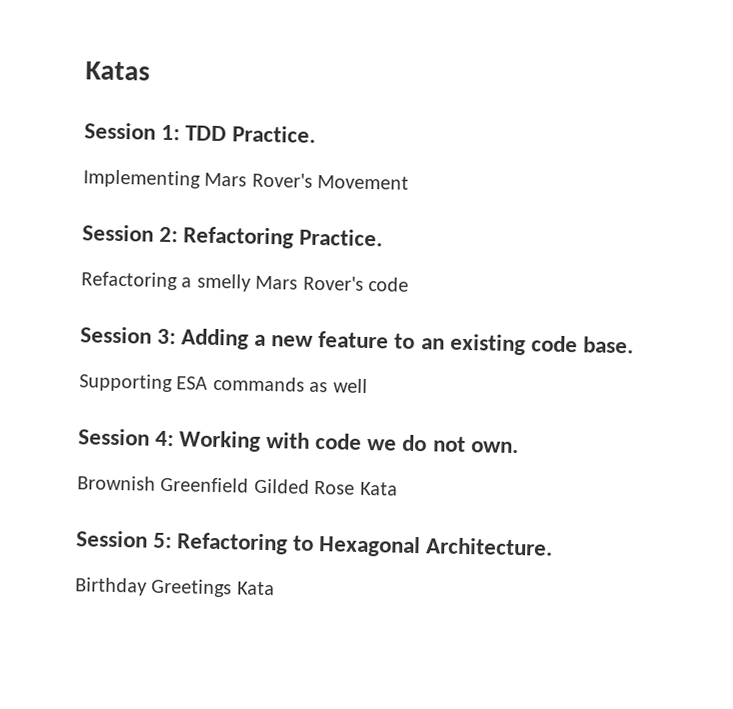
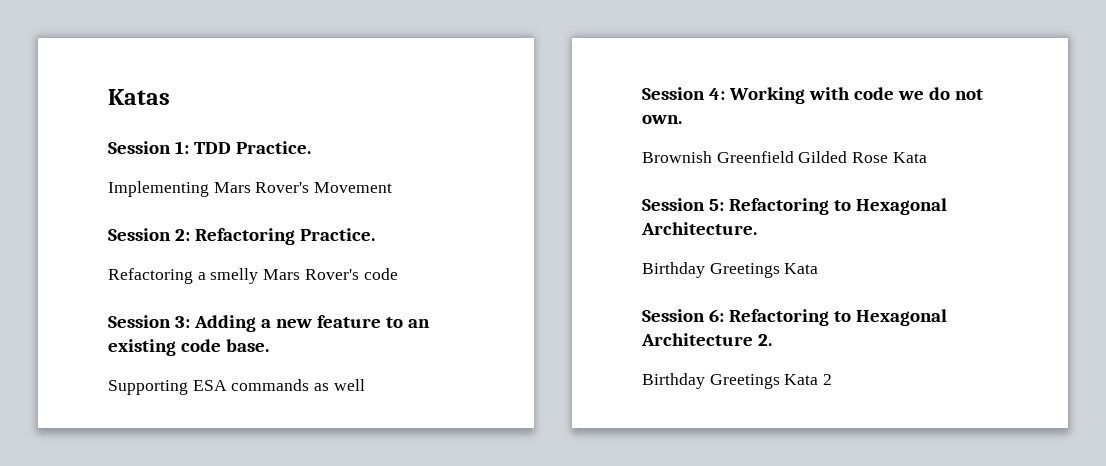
+ Session 6: Refactoring to Hexagonal Architecture 2.
+ Birthday Greetings Kata 2

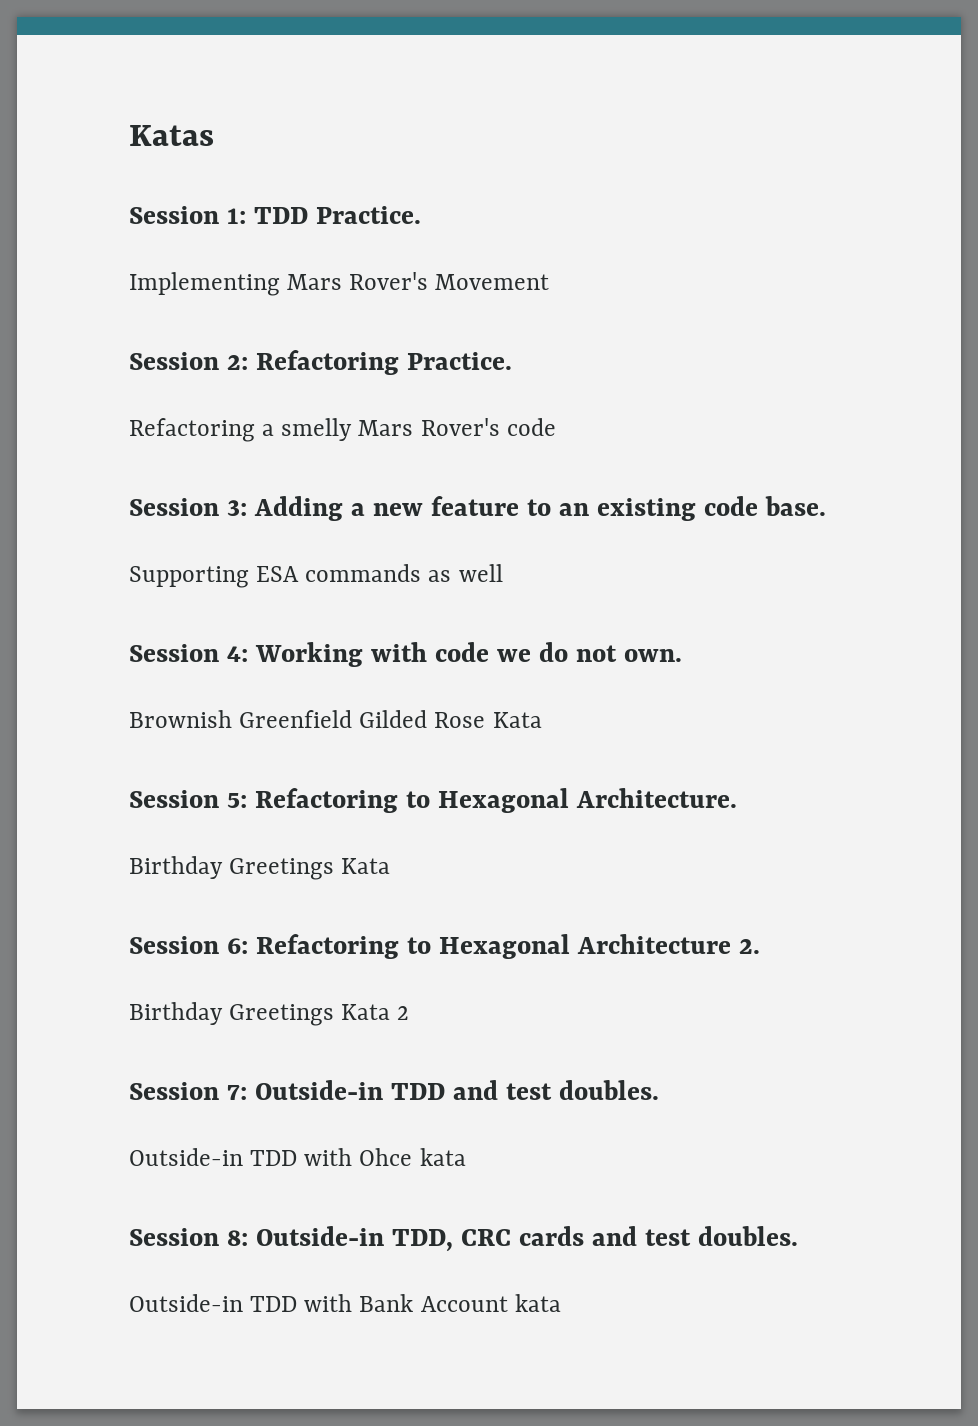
+ Session 7: Outside-in TDD and test doubles.
+ Outside-in TDD with Ohce kata
+ Session 8: Outside-in TDD, CRC cards and test doubles.
+ Outside-in TDD with Bank Account kata

